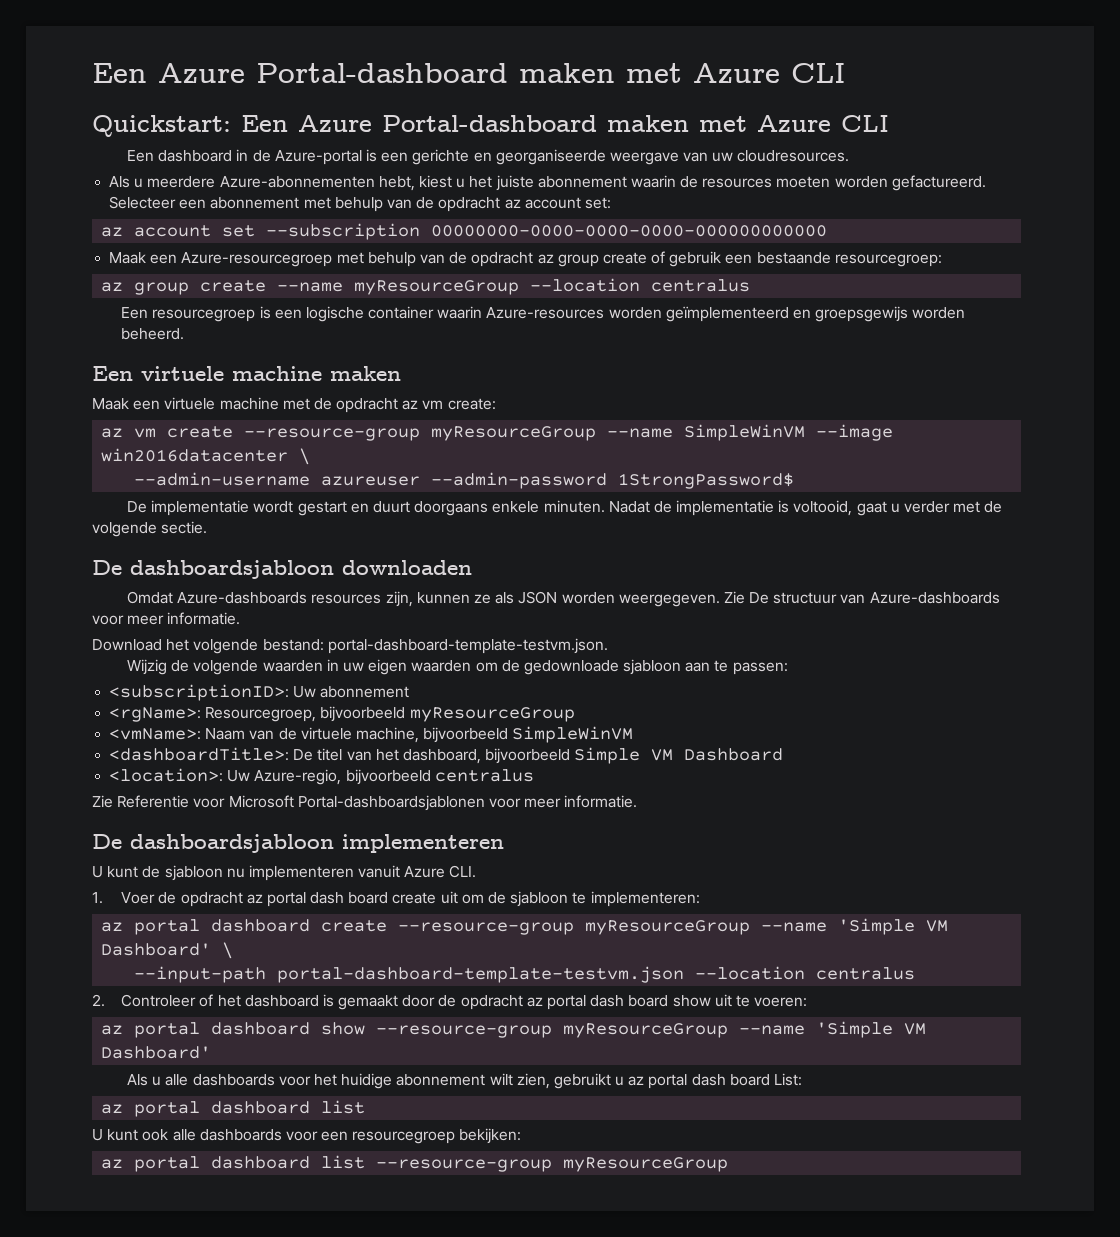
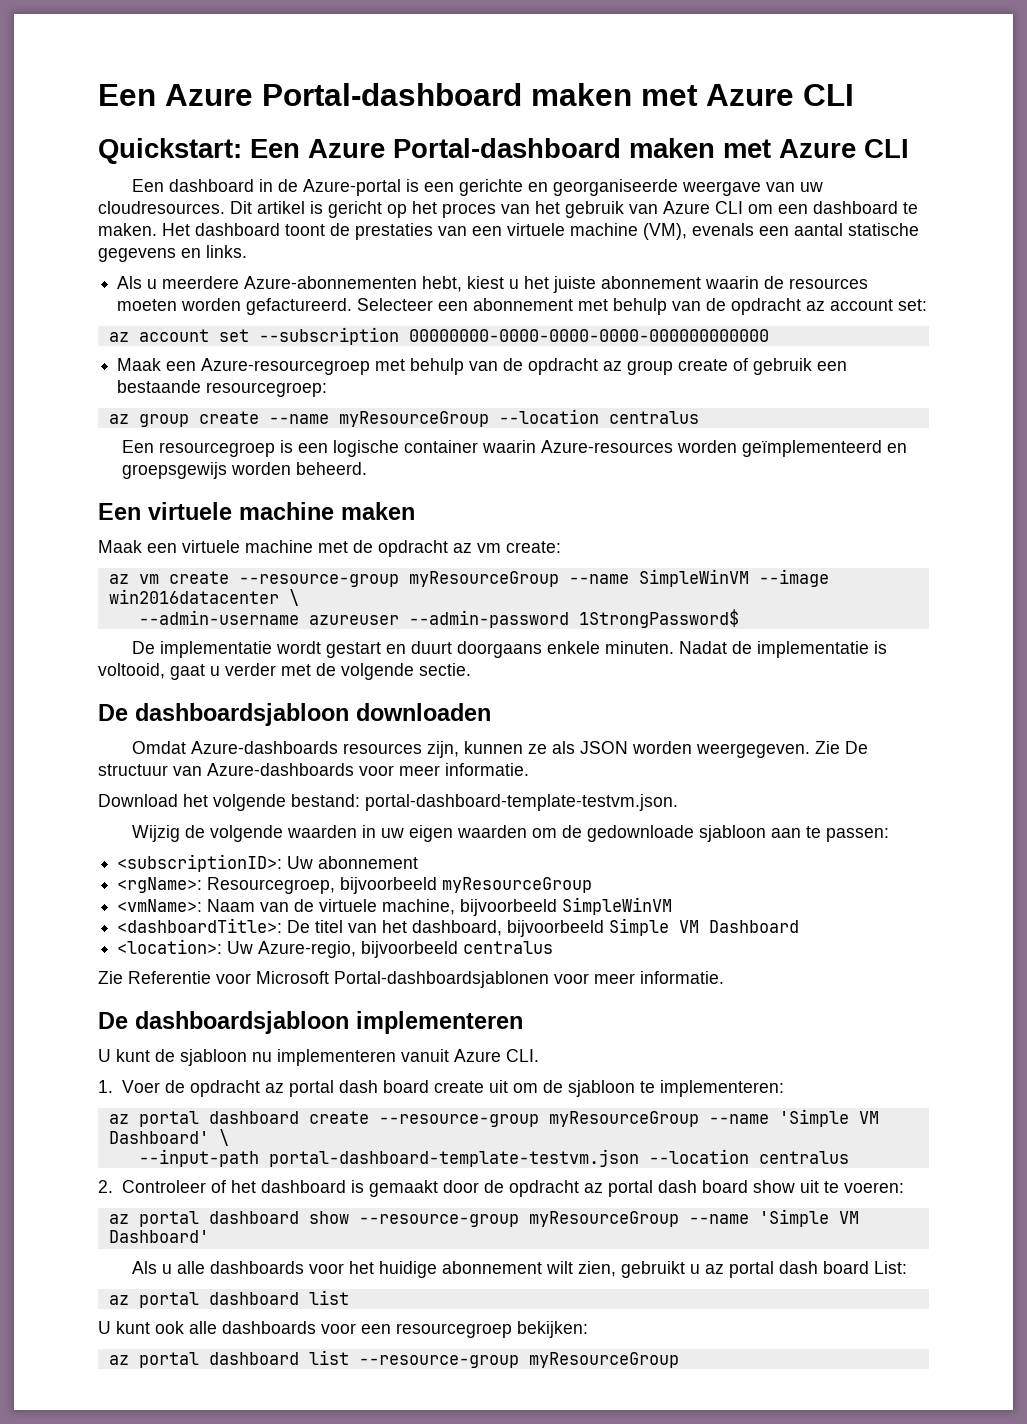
+ Dit artikel is gericht op het proces van het gebruik van Azure CLI om een dashboard te maken. Het dashboard toont de prestaties van een virtuele machine (VM), evenals een aantal statische gegevens en links.

